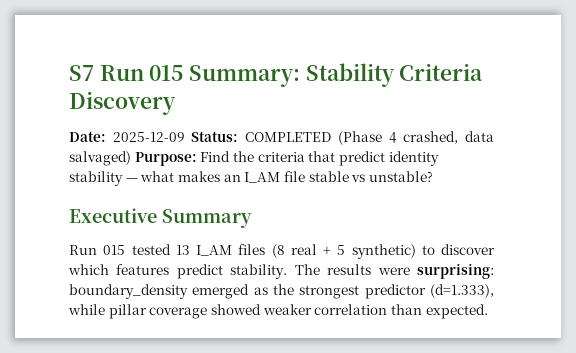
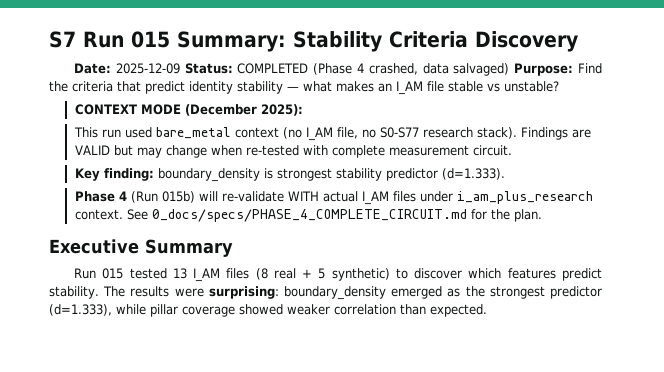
+ CONTEXT MODE (December 2025):
+ This run used bare_metal context (no I_AM file, no S0-S77 research stack). Findings are VALID but may change when re-tested with complete measurement circuit.
+ Key finding: boundary_density is strongest stability predictor (d=1.333).
+ Phase 4 (Run 015b) will re-validate WITH actual I_AM files under i_am_plus_research context. See 0_docs/specs/PHASE_4_COMPLETE_CIRCUIT.md for the plan.

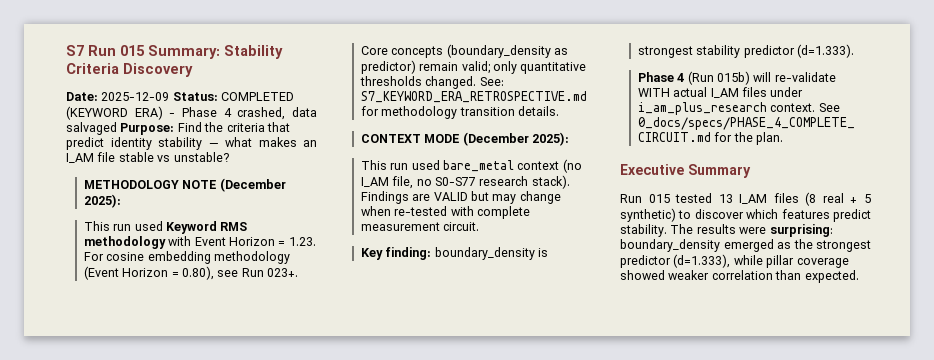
- Date: 2025-12-09 Status: COMPLETED (Phase 4 crashed, data salvaged) Purpose: Find the criteria that predict identity stability — what makes an I_AM file stable vs unstable?
+ Date: 2025-12-09 Status: COMPLETED (KEYWORD ERA) - Phase 4 crashed, data salvaged Purpose: Find the criteria that predict identity stability — what makes an I_AM file stable vs unstable?
+ METHODOLOGY NOTE (December 2025):
+ This run used Keyword RMS methodology with Event Horizon = 1.23. For cosine embedding methodology (Event Horizon = 0.80), see Run 023+. Core concepts (boundary_density as predictor) remain valid; only quantitative thresholds changed. See: S7_KEYWORD_ERA_RETROSPECTIVE.md for methodology transition details.

